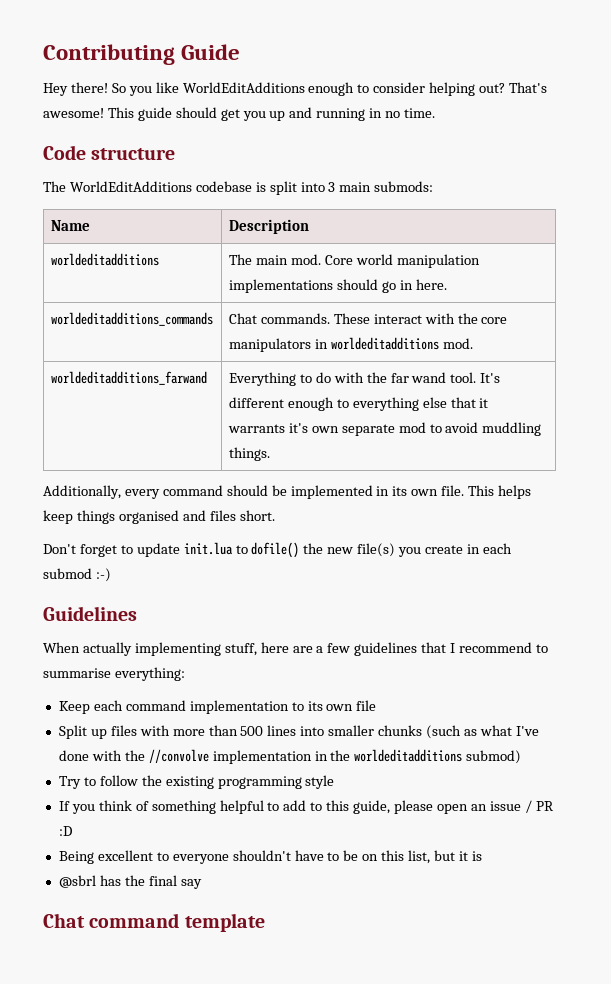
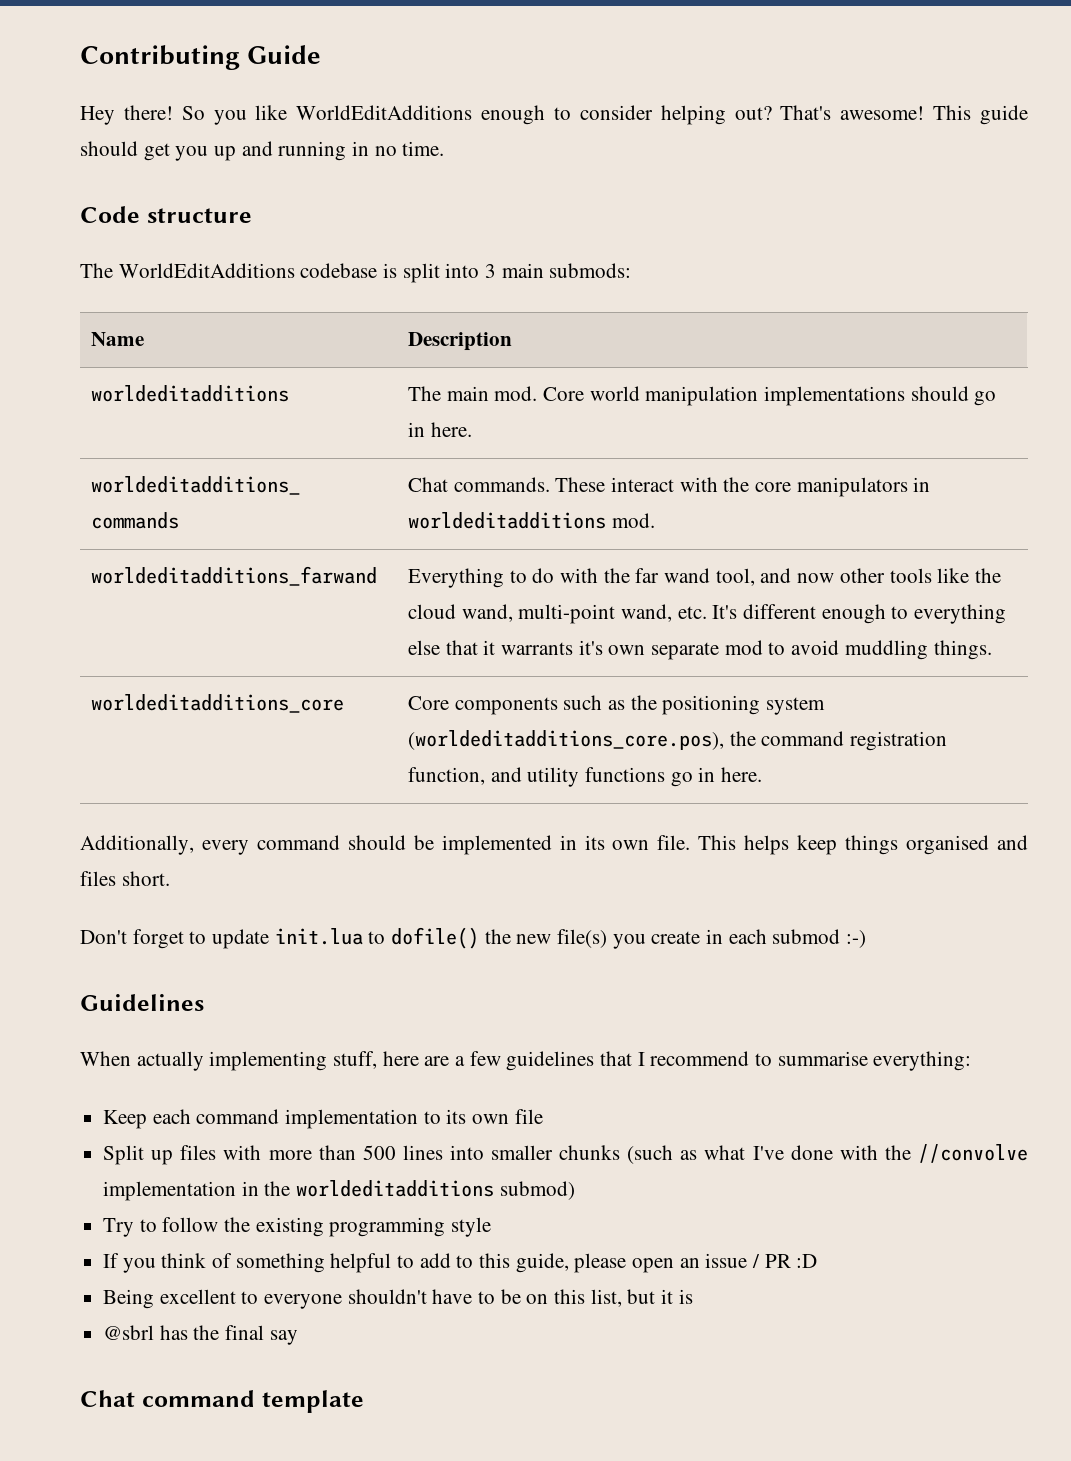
- worldeditadditions_farwand | Everything to do with the far wand tool. It's different enough to everything else that it warrants it's own separate mod to avoid muddling things.
+ worldeditadditions_farwand | Everything to do with the far wand tool, and now other tools like the cloud wand, multi-point wand, etc. It's different enough to everything else that it warrants it's own separate mod to avoid muddling things.
+ worldeditadditions_core | Core components such as the positioning system (worldeditadditions_core.pos), the command registration function, and utility functions go in here.

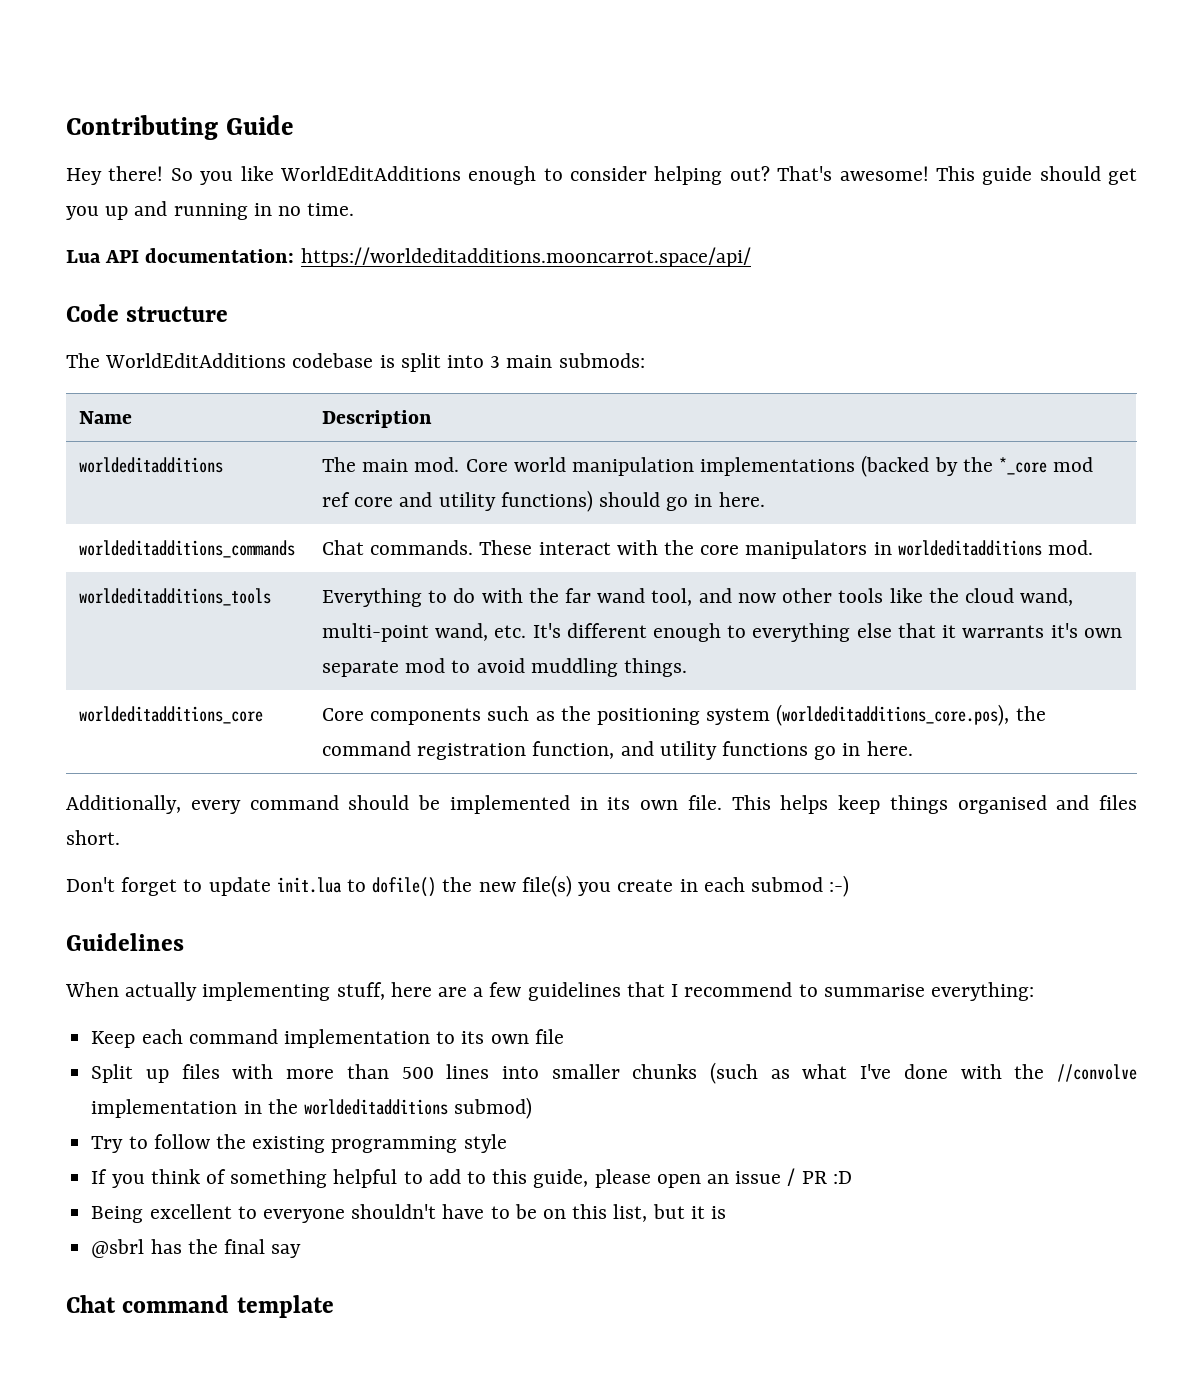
+ Lua API documentation: https://worldeditadditions.mooncarrot.space/api/
- worldeditadditions | The main mod. Core world manipulation implementations should go in here.
+ worldeditadditions | The main mod. Core world manipulation implementations (backed by the *_core mod ref core and utility functions) should go in here.
- worldeditadditions_farwand | Everything to do with the far wand tool, and now other tools like the cloud wand, multi-point wand, etc. It's different enough to everything else that it warrants it's own separate mod to avoid muddling things.
+ worldeditadditions_tools | Everything to do with the far wand tool, and now other tools like the cloud wand, multi-point wand, etc. It's different enough to everything else that it warrants it's own separate mod to avoid muddling things.

